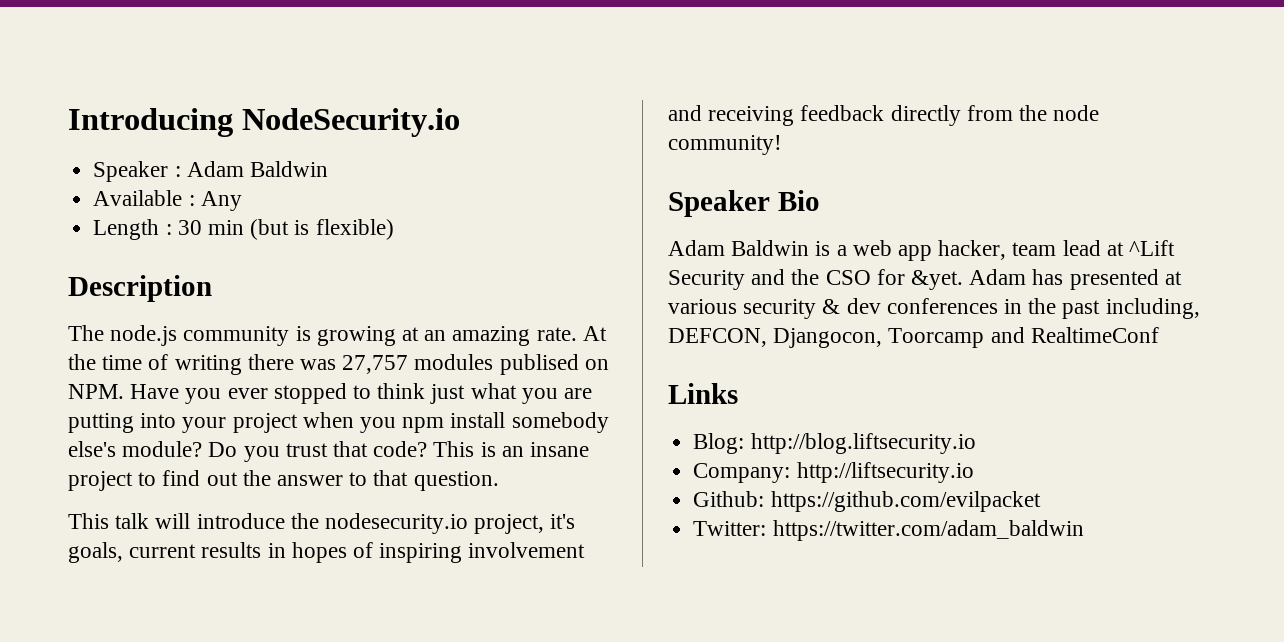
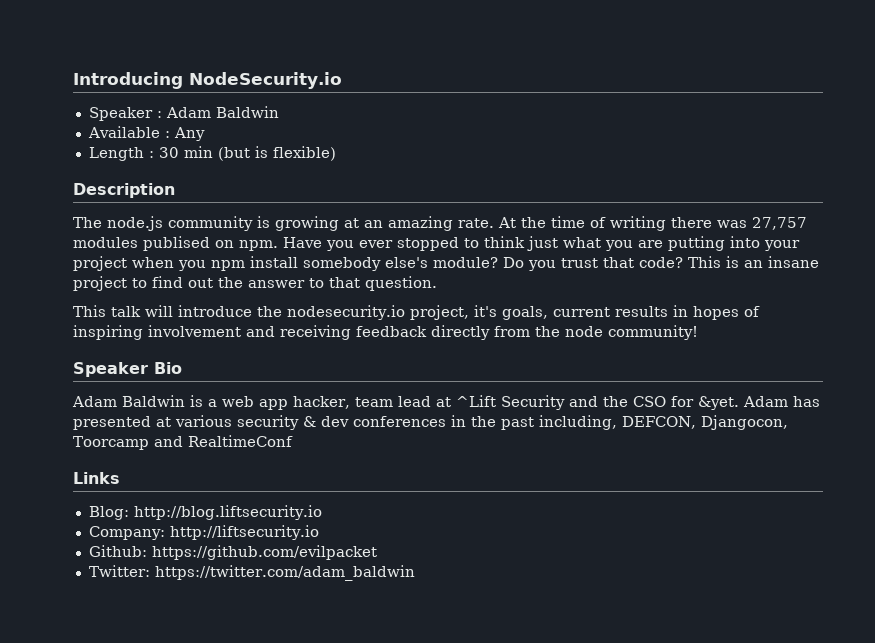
- At the time of writing there was 27,757 modules publised on NPM. Have you ever stopped to think just what you are putting into your project when you npm install somebody else's module?
+ At the time of writing there was 27,757 modules publised on npm. Have you ever stopped to think just what you are putting into your project when you npm install somebody else's module?

